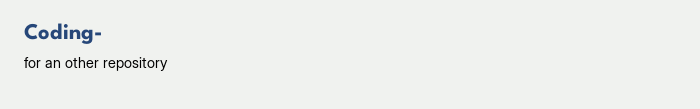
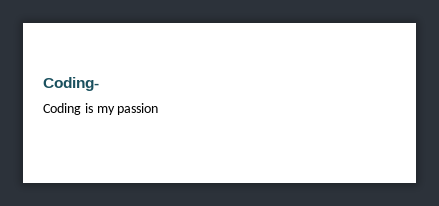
- for an other repository
+ Coding is my passion

